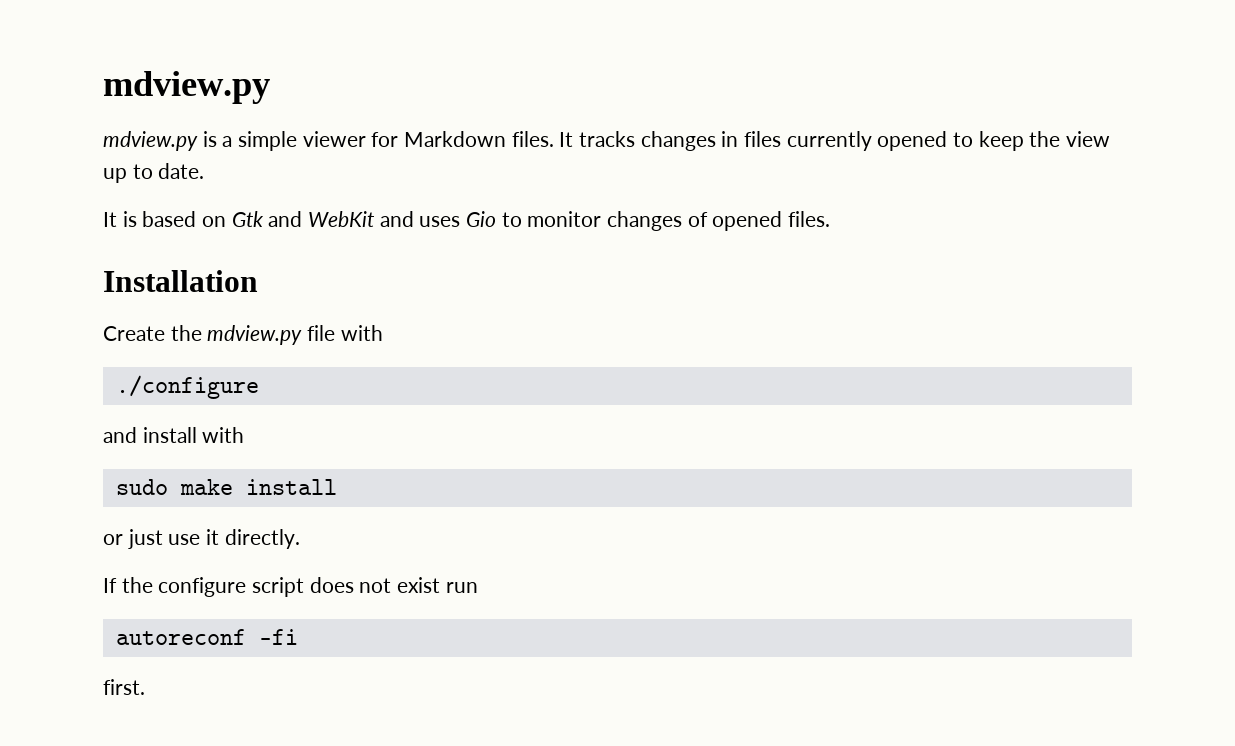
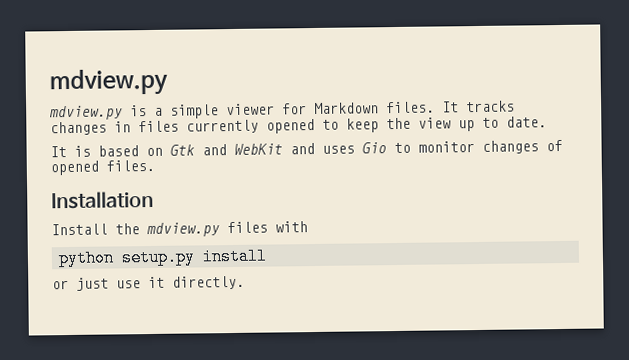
- Create the mdview.py file with
- ./configure
- and install with
- sudo make install
+ Install the mdview.py files with
+ python setup.py install
- If the configure script does not exist run
- autoreconf -fi
- first.

